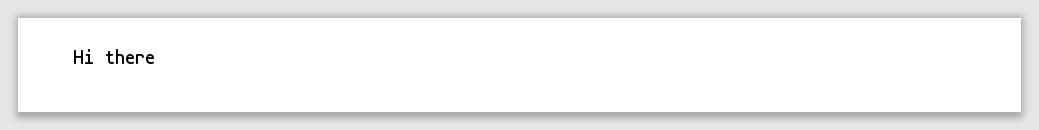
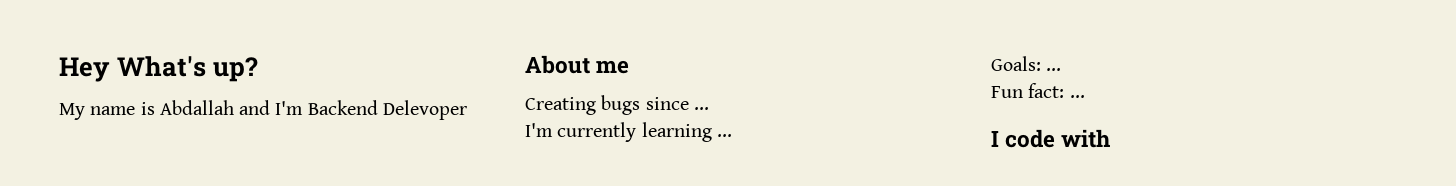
- Hi there
+ Hey What's up?
+ My name is Abdallah and I'm Backend Delevoper
+ About me
+ Creating bugs since ...
+ I'm currently learning ...
+ Goals: ...
+ Fun fact: ...
+ I code with

